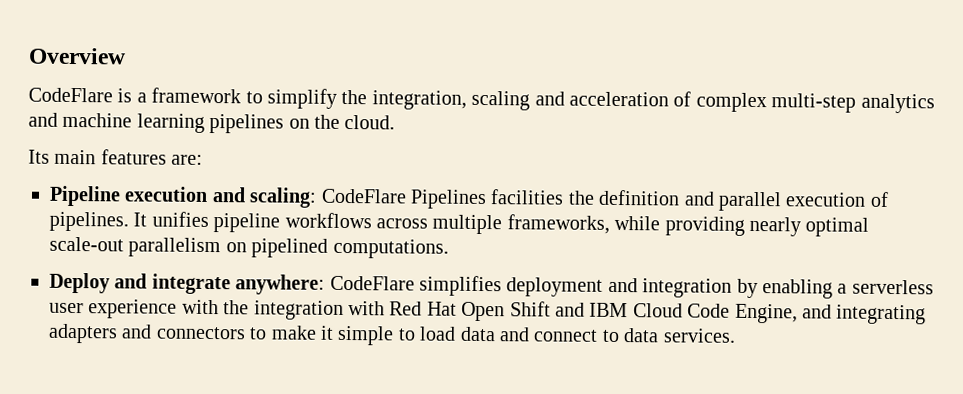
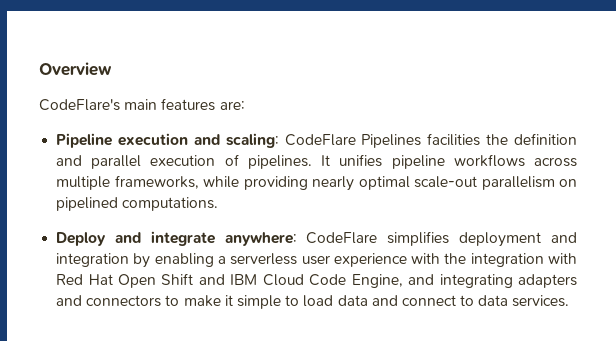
- CodeFlare is a framework to simplify the integration, scaling and acceleration of complex multi-step analytics and machine learning pipelines on the cloud.
- Its main features are:
+ CodeFlare's main features are:

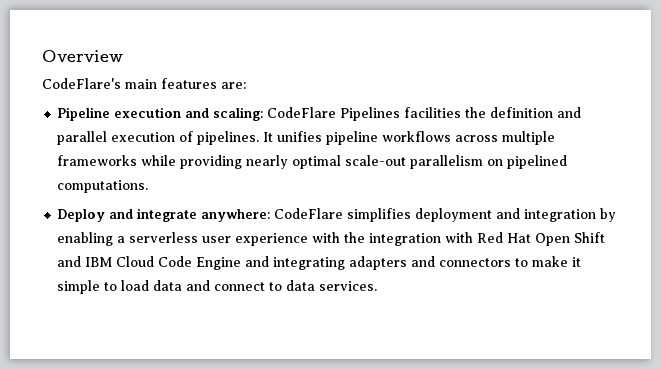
- It unifies pipeline workflows across multiple frameworks, while providing nearly optimal scale-out parallelism on pipelined computations.
+ It unifies pipeline workflows across multiple frameworks while providing nearly optimal scale-out parallelism on pipelined computations.
- Deploy and integrate anywhere: CodeFlare simplifies deployment and integration by enabling a serverless user experience with the integration with Red Hat Open Shift and IBM Cloud Code Engine, and integrating adapters and connectors to make it simple to load data and connect to data services.
+ Deploy and integrate anywhere: CodeFlare simplifies deployment and integration by enabling a serverless user experience with the integration with Red Hat Open Shift and IBM Cloud Code Engine and integrating adapters and connectors to make it simple to load data and connect to data services.

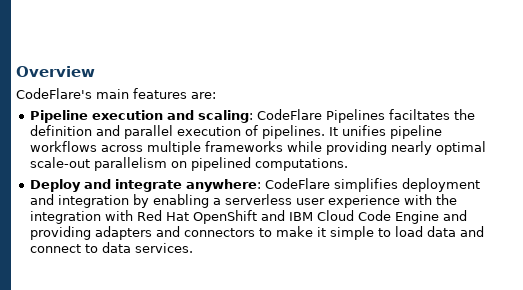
- Pipeline execution and scaling: CodeFlare Pipelines facilities the definition and parallel execution of pipelines.
+ Pipeline execution and scaling: CodeFlare Pipelines faciltates the definition and parallel execution of pipelines.
- Deploy and integrate anywhere: CodeFlare simplifies deployment and integration by enabling a serverless user experience with the integration with Red Hat Open Shift and IBM Cloud Code Engine and integrating adapters and connectors to make it simple to load data and connect to data services.
+ Deploy and integrate anywhere: CodeFlare simplifies deployment and integration by enabling a serverless user experience with the integration with Red Hat OpenShift and IBM Cloud Code Engine and providing adapters and connectors to make it simple to load data and connect to data services.

